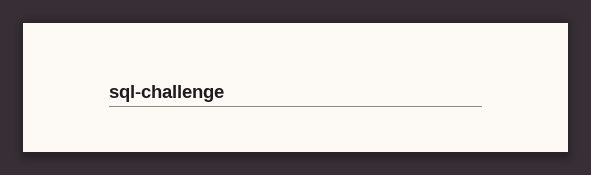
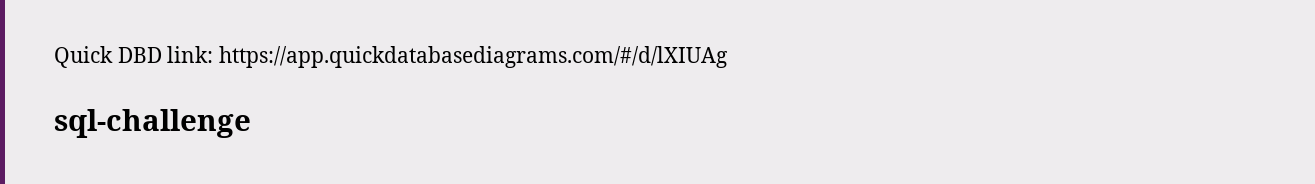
+ Quick DBD link: https://app.quickdatabasediagrams.com/#/d/lXIUAg

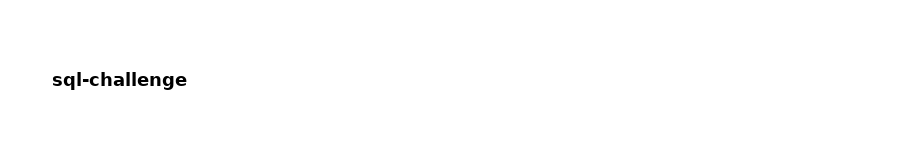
- Quick DBD link: https://app.quickdatabasediagrams.com/#/d/lXIUAg

